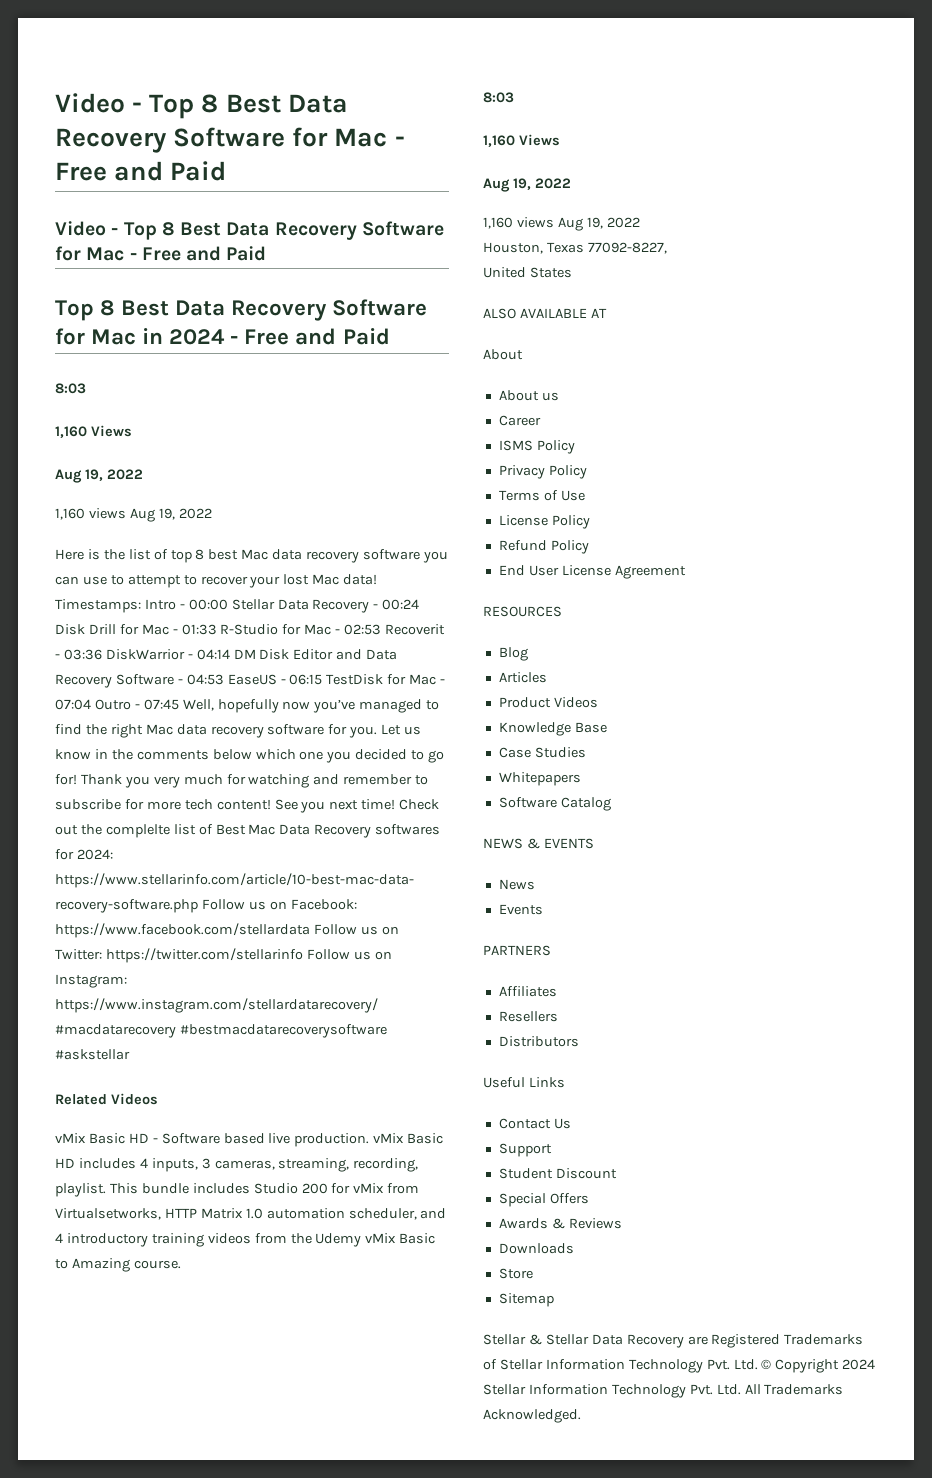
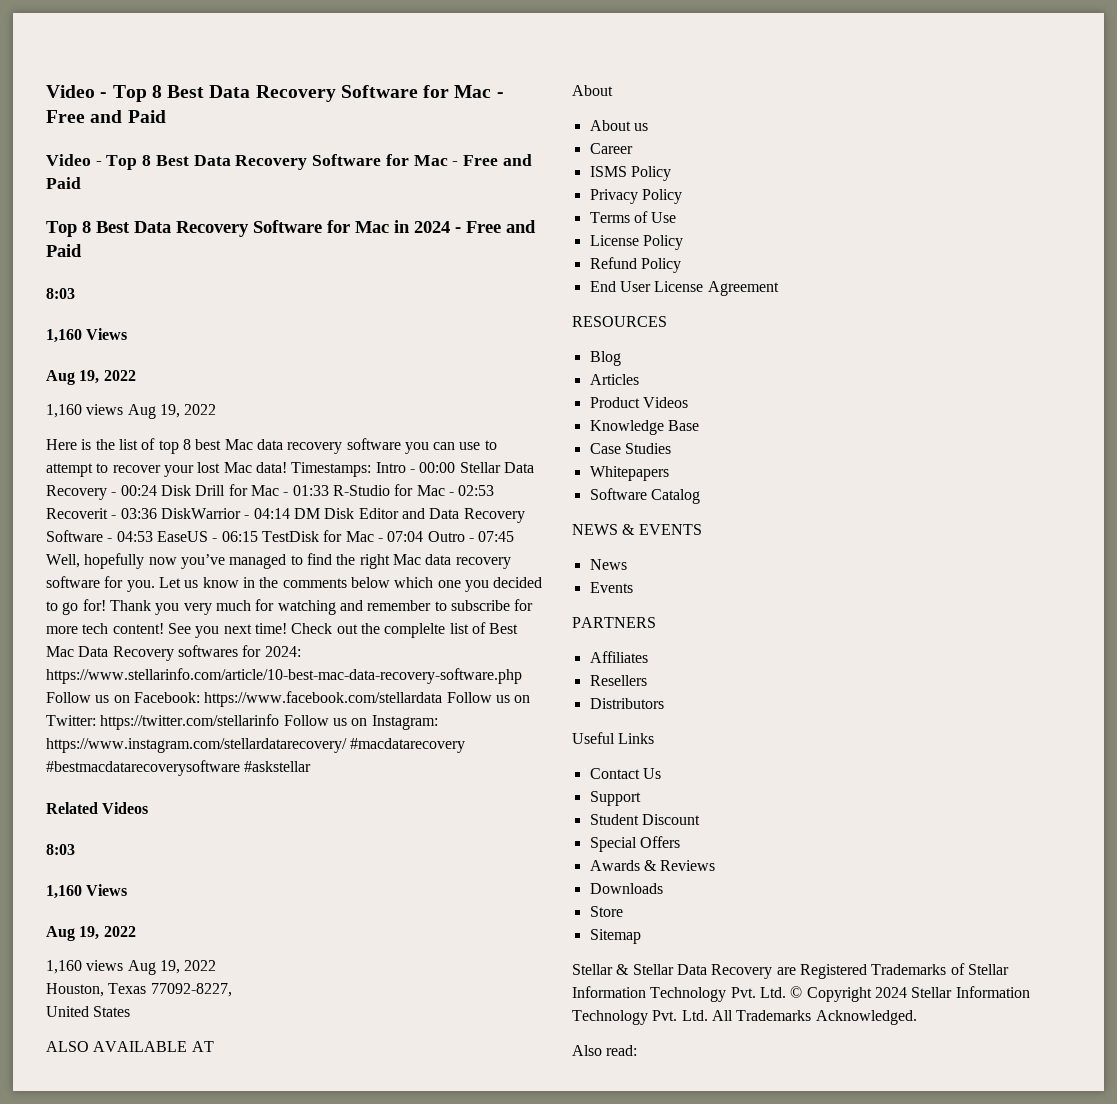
- vMix Basic HD - Software based live production. vMix Basic HD includes 4 inputs, 3 cameras, streaming, recording, playlist. This bundle includes Studio 200 for vMix from Virtualsetworks, HTTP Matrix 1.0 automation scheduler, and 4 introductory training videos from the Udemy vMix Basic to Amazing course.
+ Also read:

